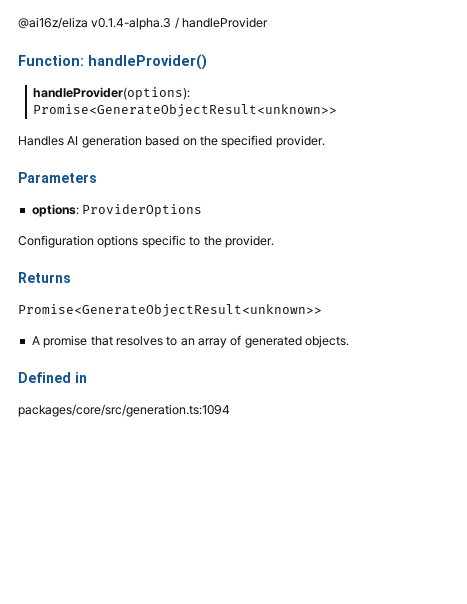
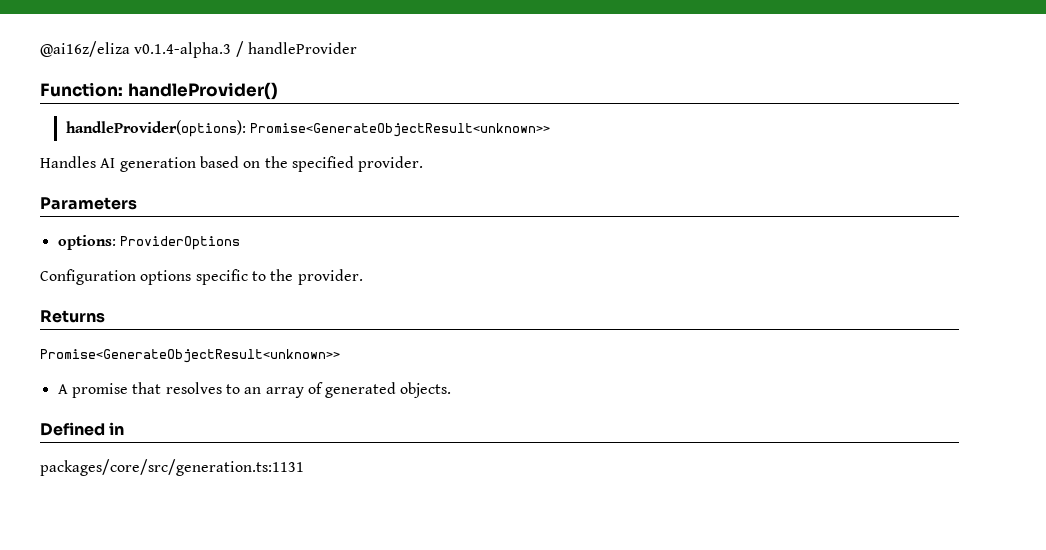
- packages/core/src/generation.ts:1094
+ packages/core/src/generation.ts:1131

